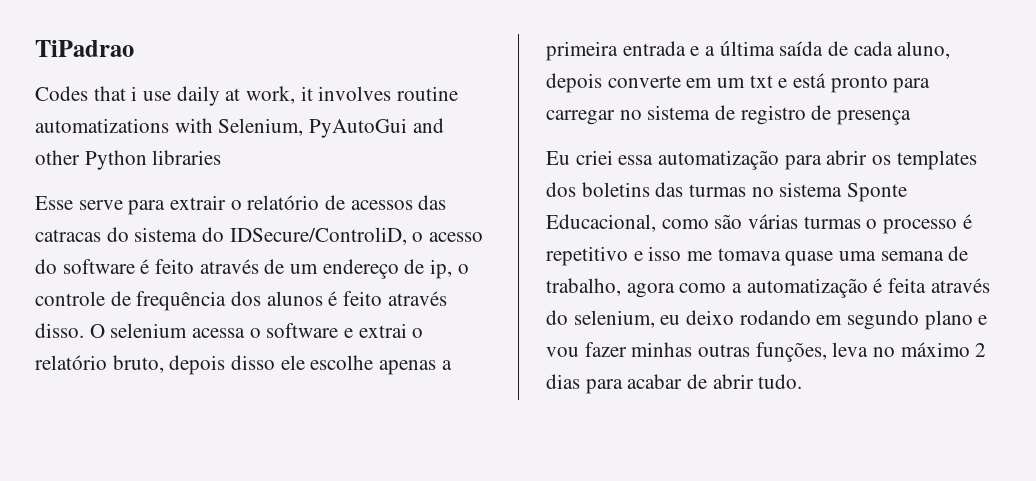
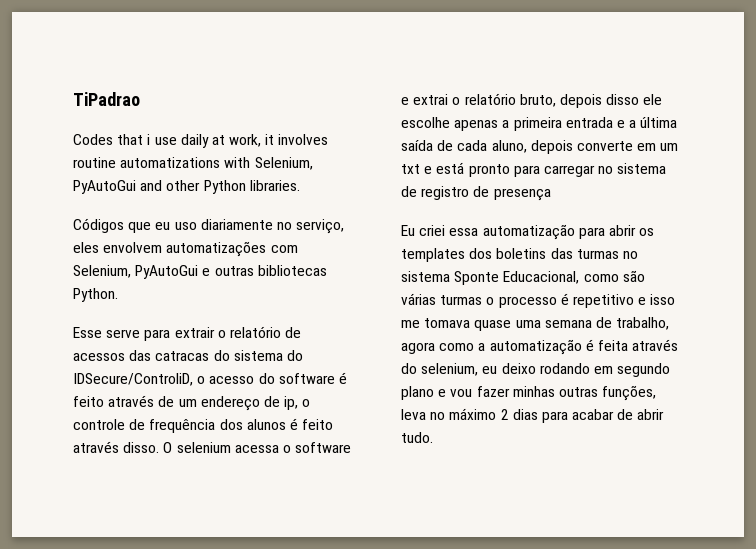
- Codes that i use daily at work, it involves routine automatizations with Selenium, PyAutoGui and other Python libraries
+ Codes that i use daily at work, it involves routine automatizations with Selenium, PyAutoGui and other Python libraries.
+ Códigos que eu uso diariamente no serviço, eles envolvem automatizações com Selenium, PyAutoGui e outras bibliotecas Python.

